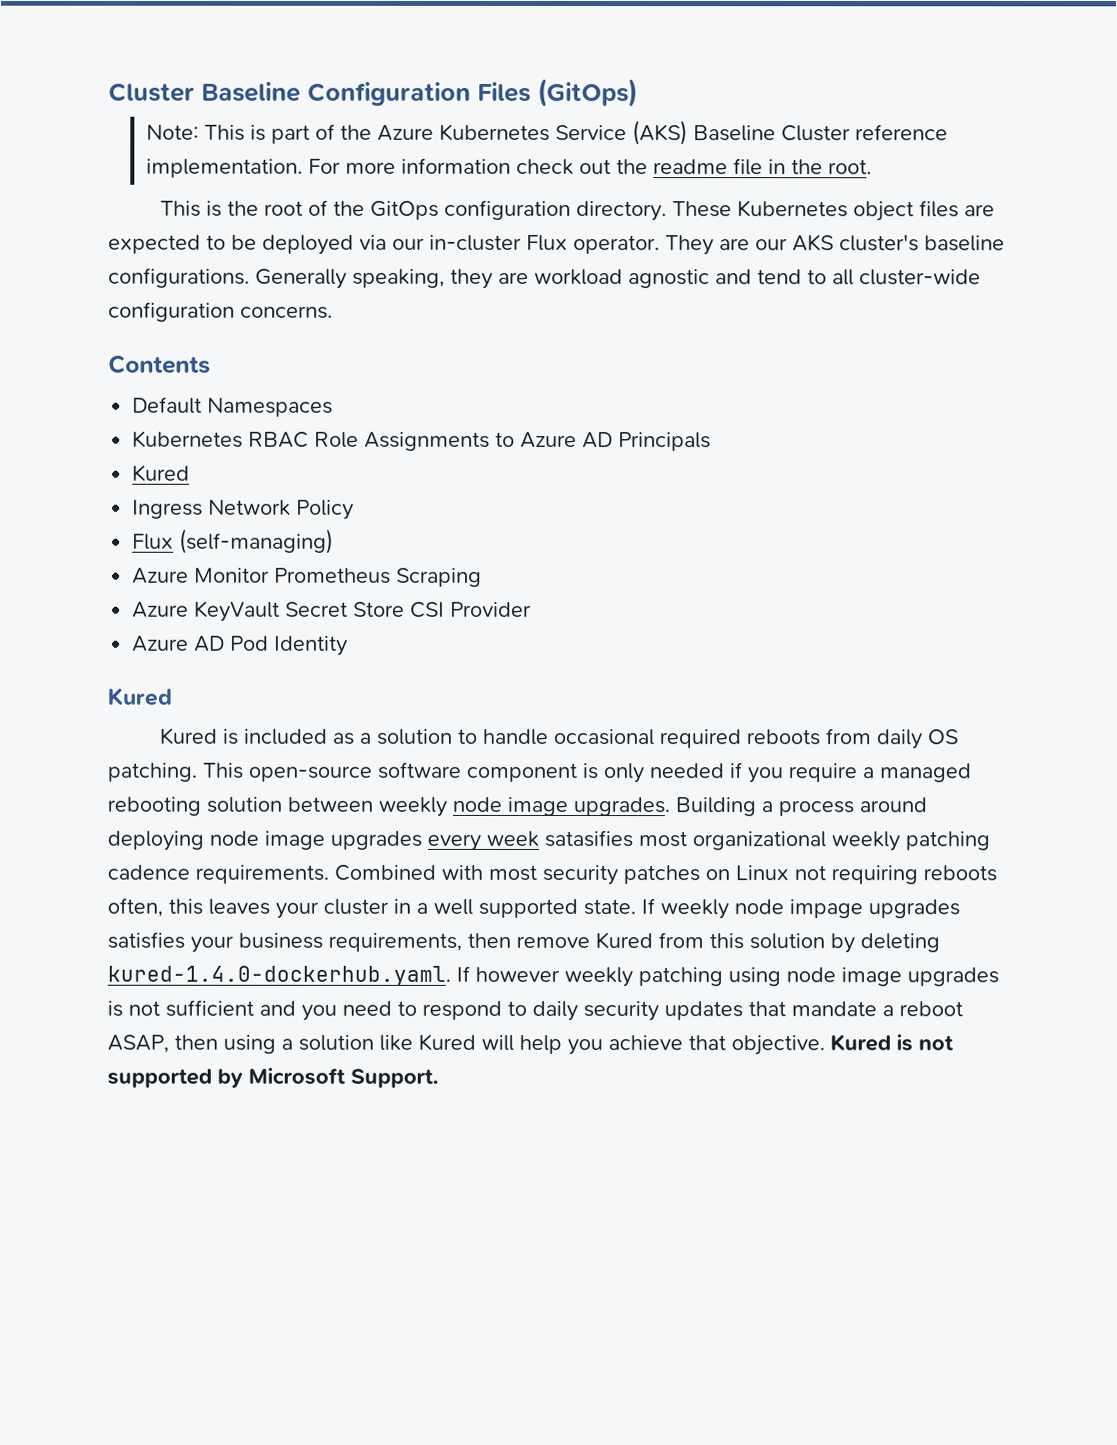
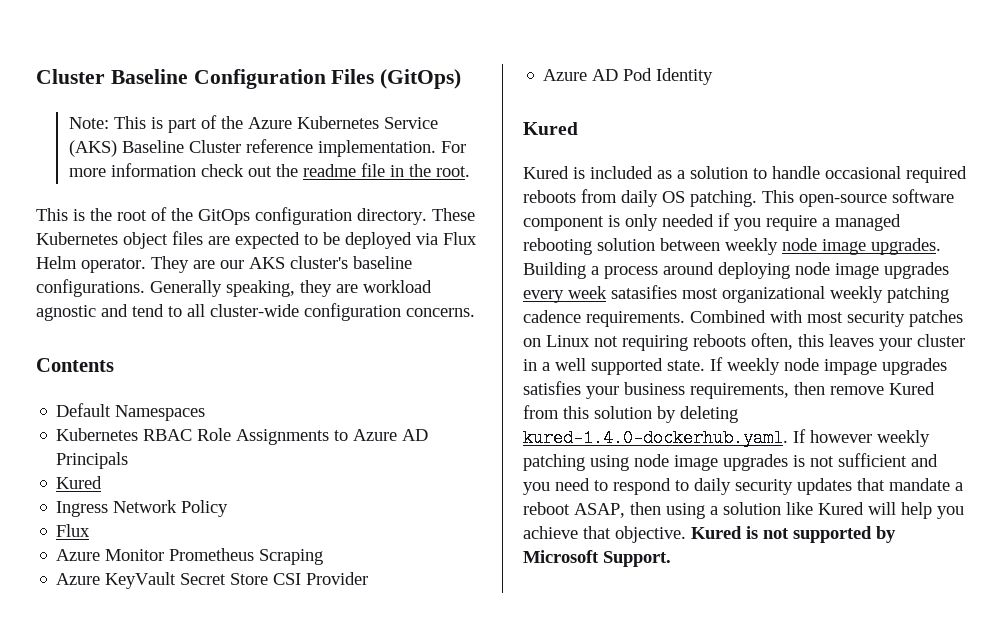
- These Kubernetes object files are expected to be deployed via our in-cluster Flux operator.
+ These Kubernetes object files are expected to be deployed via Flux Helm operator.
  Ingress Network Policy
- Flux (self-managing)
+ Flux

